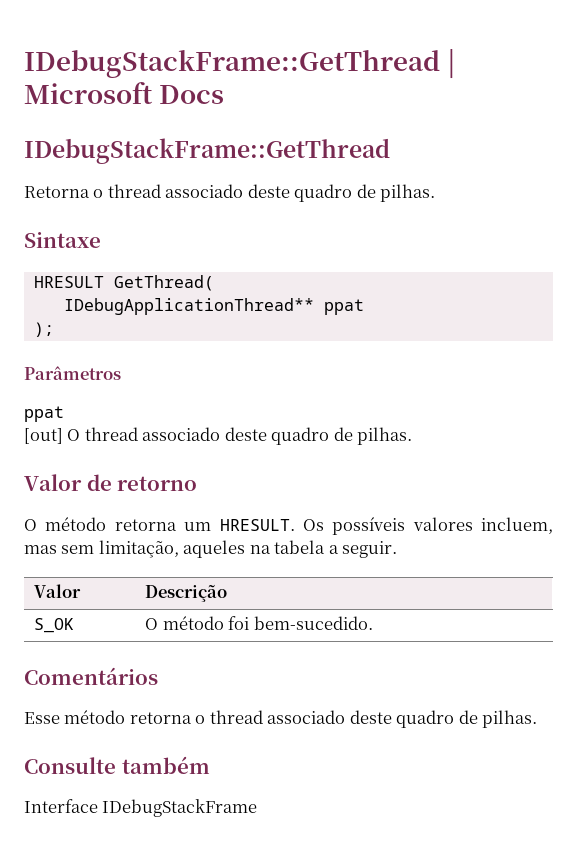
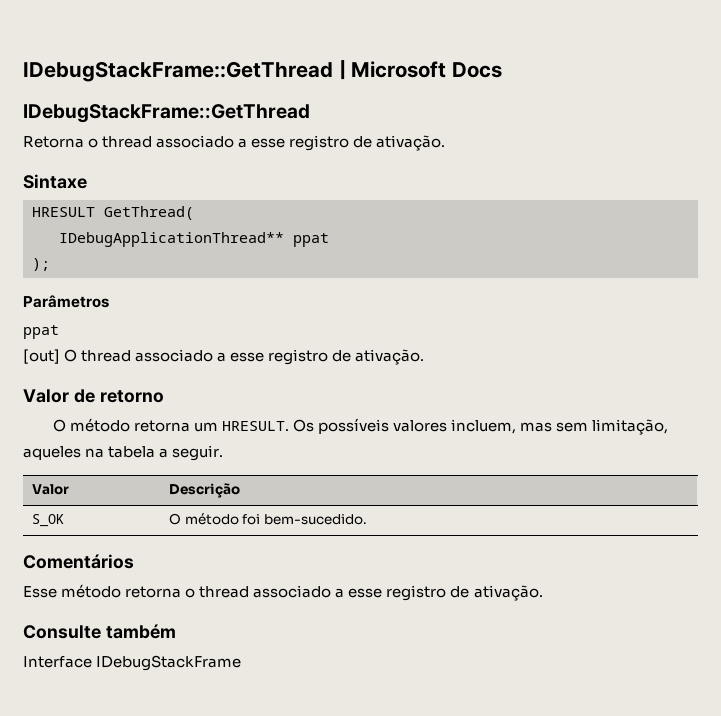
- Retorna o thread associado deste quadro de pilhas.
+ Retorna o thread associado a esse registro de ativação.
- [out] O thread associado deste quadro de pilhas.
+ [out] O thread associado a esse registro de ativação.
- Esse método retorna o thread associado deste quadro de pilhas.
+ Esse método retorna o thread associado a esse registro de ativação.

